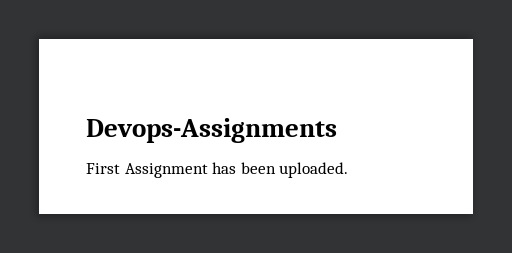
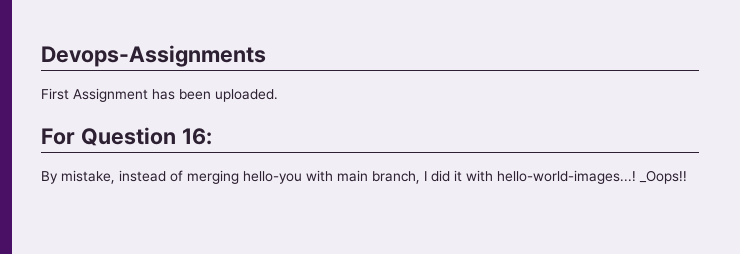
+ For Question 16:
+ By mistake, instead of merging hello-you with main branch, I did it with hello-world-images...! _Oops!!

